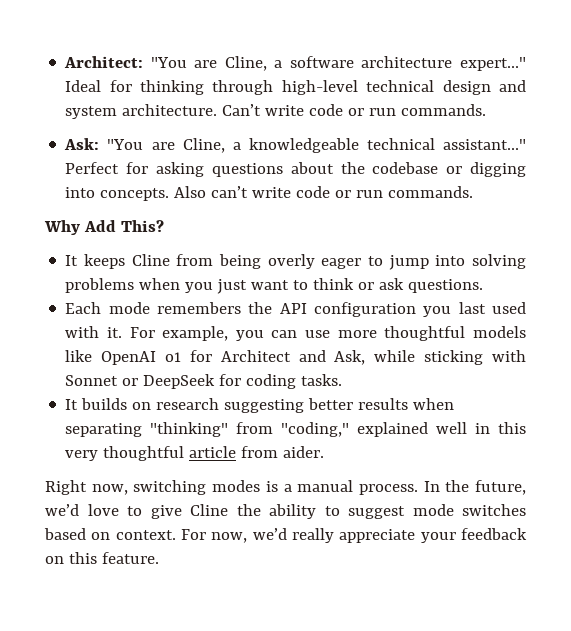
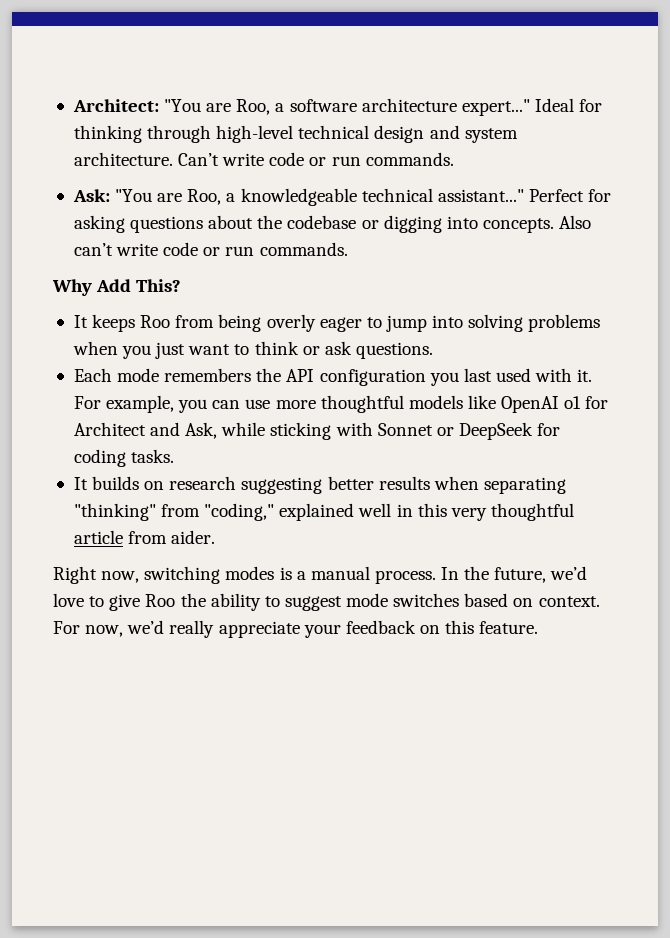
- Architect: "You are Cline, a software architecture expert..."
+ Architect: "You are Roo, a software architecture expert..."
- Ask: "You are Cline, a knowledgeable technical assistant..."
+ Ask: "You are Roo, a knowledgeable technical assistant..."
- It keeps Cline from being overly eager to jump into solving problems when you just want to think or ask questions.
+ It keeps Roo from being overly eager to jump into solving problems when you just want to think or ask questions.
- In the future, we’d love to give Cline the ability to suggest mode switches based on context.
+ In the future, we’d love to give Roo the ability to suggest mode switches based on context.

